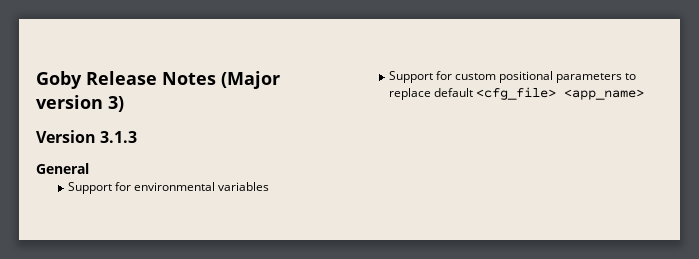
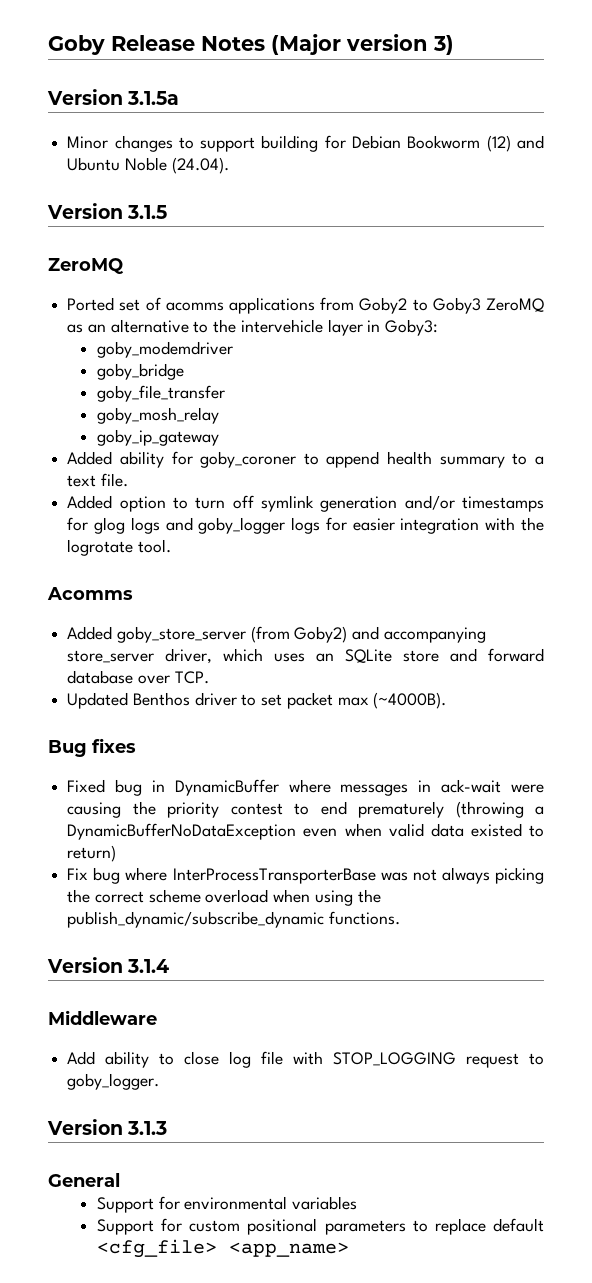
+ Version 3.1.5a
+ Minor changes to support building for Debian Bookworm (12) and Ubuntu Noble (24.04).
+ Version 3.1.5
+ ZeroMQ
+ Ported set of acomms applications from Goby2 to Goby3 ZeroMQ as an alternative to the intervehicle layer in Goby3:
+ goby_modemdriver
+ goby_bridge
+ goby_file_transfer
+ goby_mosh_relay
+ goby_ip_gateway
+ Added ability for goby_coroner to append health summary to a text file.
+ Added option to turn off symlink generation and/or timestamps for glog logs and goby_logger logs for easier integration with the logrotate tool.
+ Acomms
+ Added goby_store_server (from Goby2) and accompanying store_server driver, which uses an SQLite store and forward database over TCP.
+ Updated Benthos driver to set packet max (~4000B).
+ Bug fixes
+ Fixed bug in DynamicBuffer where messages in ack-wait were causing the priority contest to end prematurely (throwing a DynamicBufferNoDataException even when valid data existed to return)
+ Fix bug where InterProcessTransporterBase was not always picking the correct scheme overload when using the publish_dynamic/subscribe_dynamic functions.
+ Version 3.1.4
+ Middleware
+ Add ability to close log file with STOP_LOGGING request to goby_logger.

